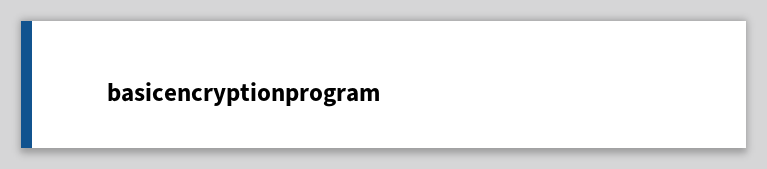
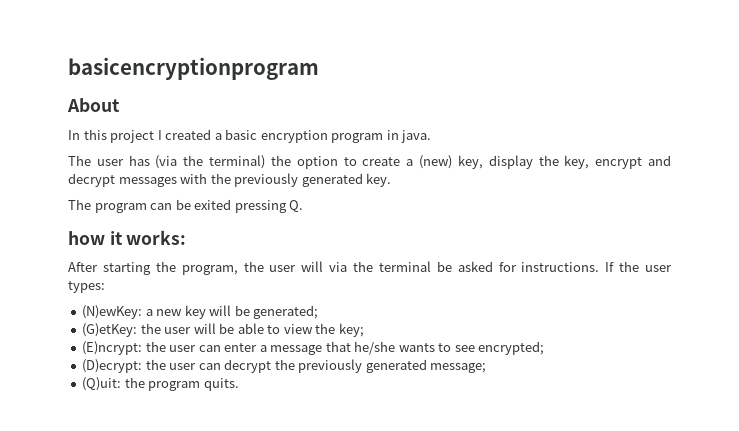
+ About
+ In this project I created a basic encryption program in java.
+ The user has (via the terminal) the option to create a (new) key, display the key, encrypt and decrypt messages with the previously generated key.
+ The program can be exited pressing Q.
+ how it works:
+ After starting the program, the user will via the terminal be asked for instructions. If the user types:
+ (N)ewKey: a new key will be generated;
+ (G)etKey: the user will be able to view the key;
+ (E)ncrypt: the user can enter a message that he/she wants to see encrypted;
+ (D)ecrypt: the user can decrypt the previously generated message;
+ (Q)uit: the program quits.

